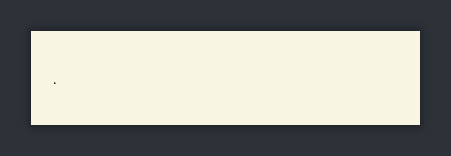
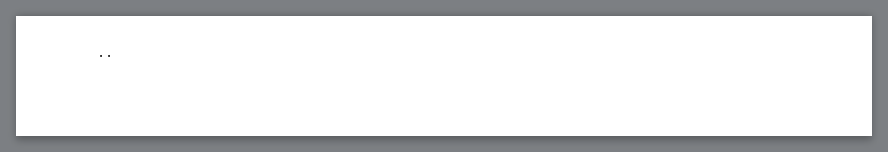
- .
+ . .

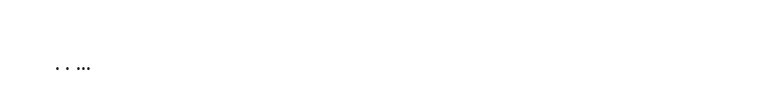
- . .
+ . . ...

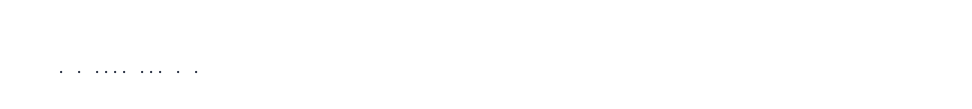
- . . ...
+ . . .... ... . .

